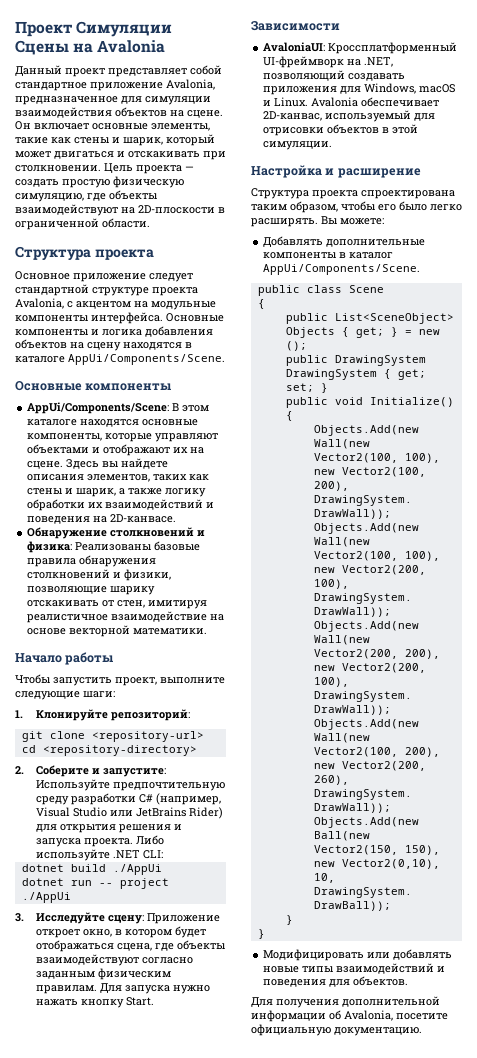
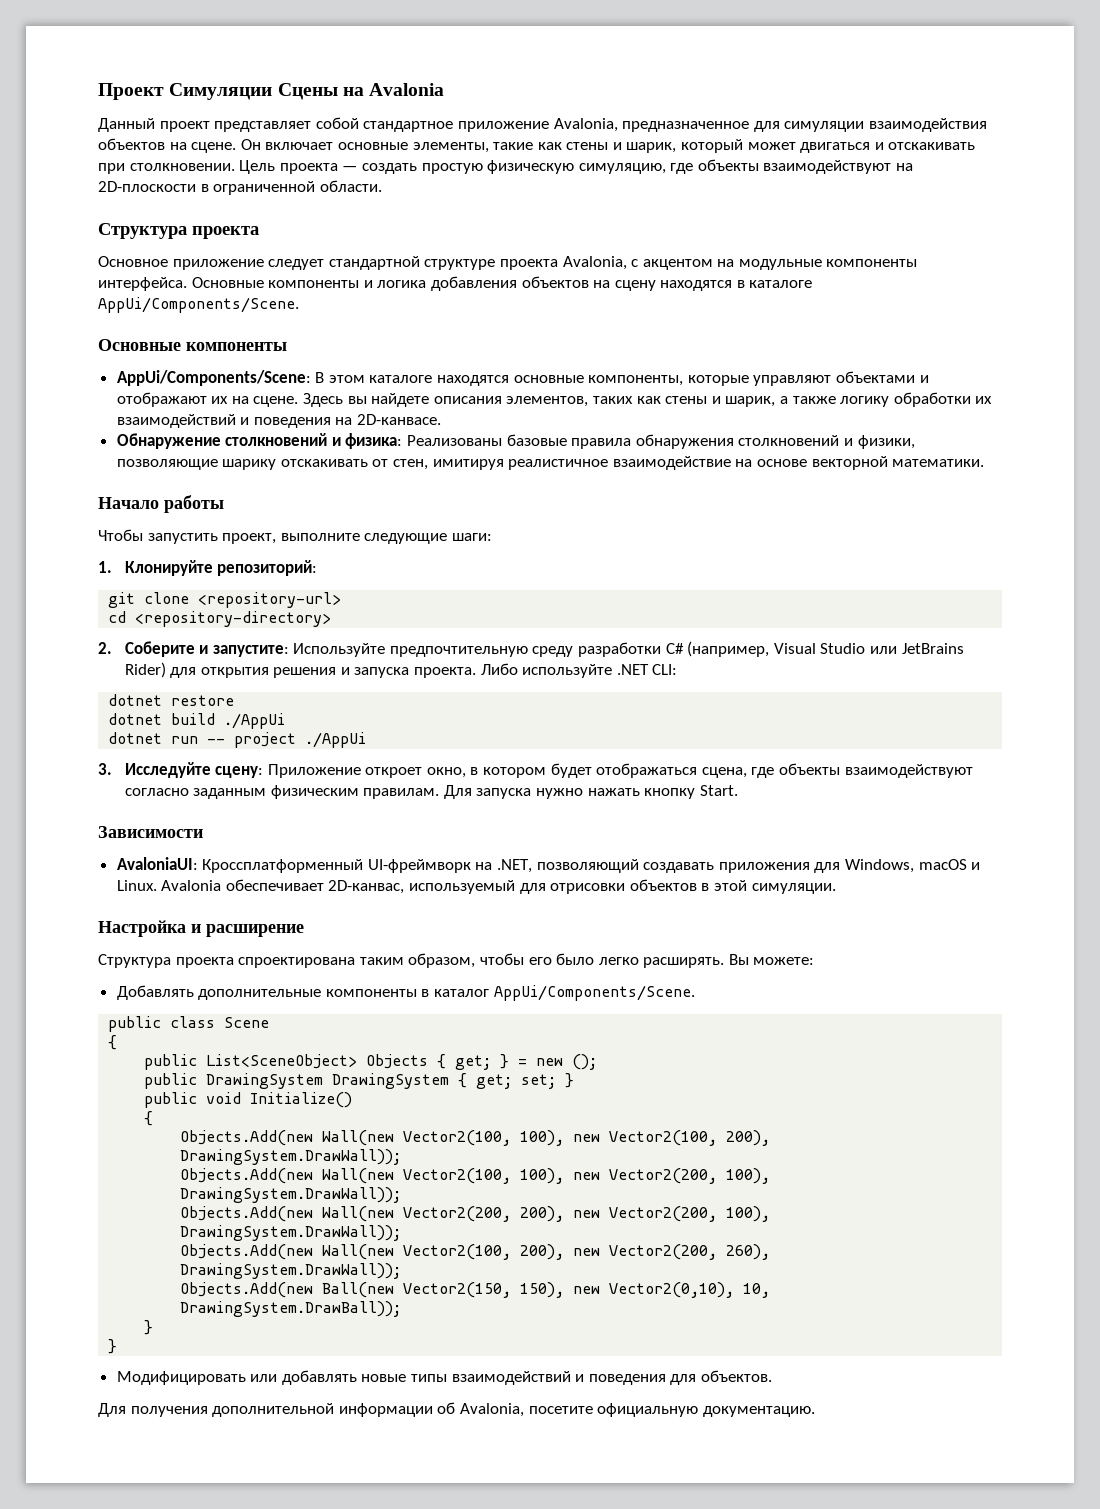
+ dotnet restore

